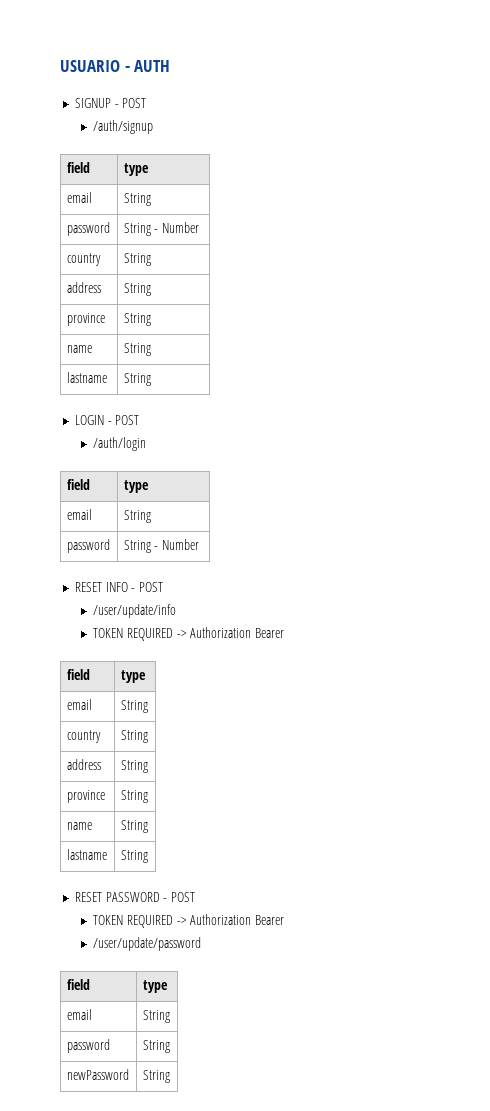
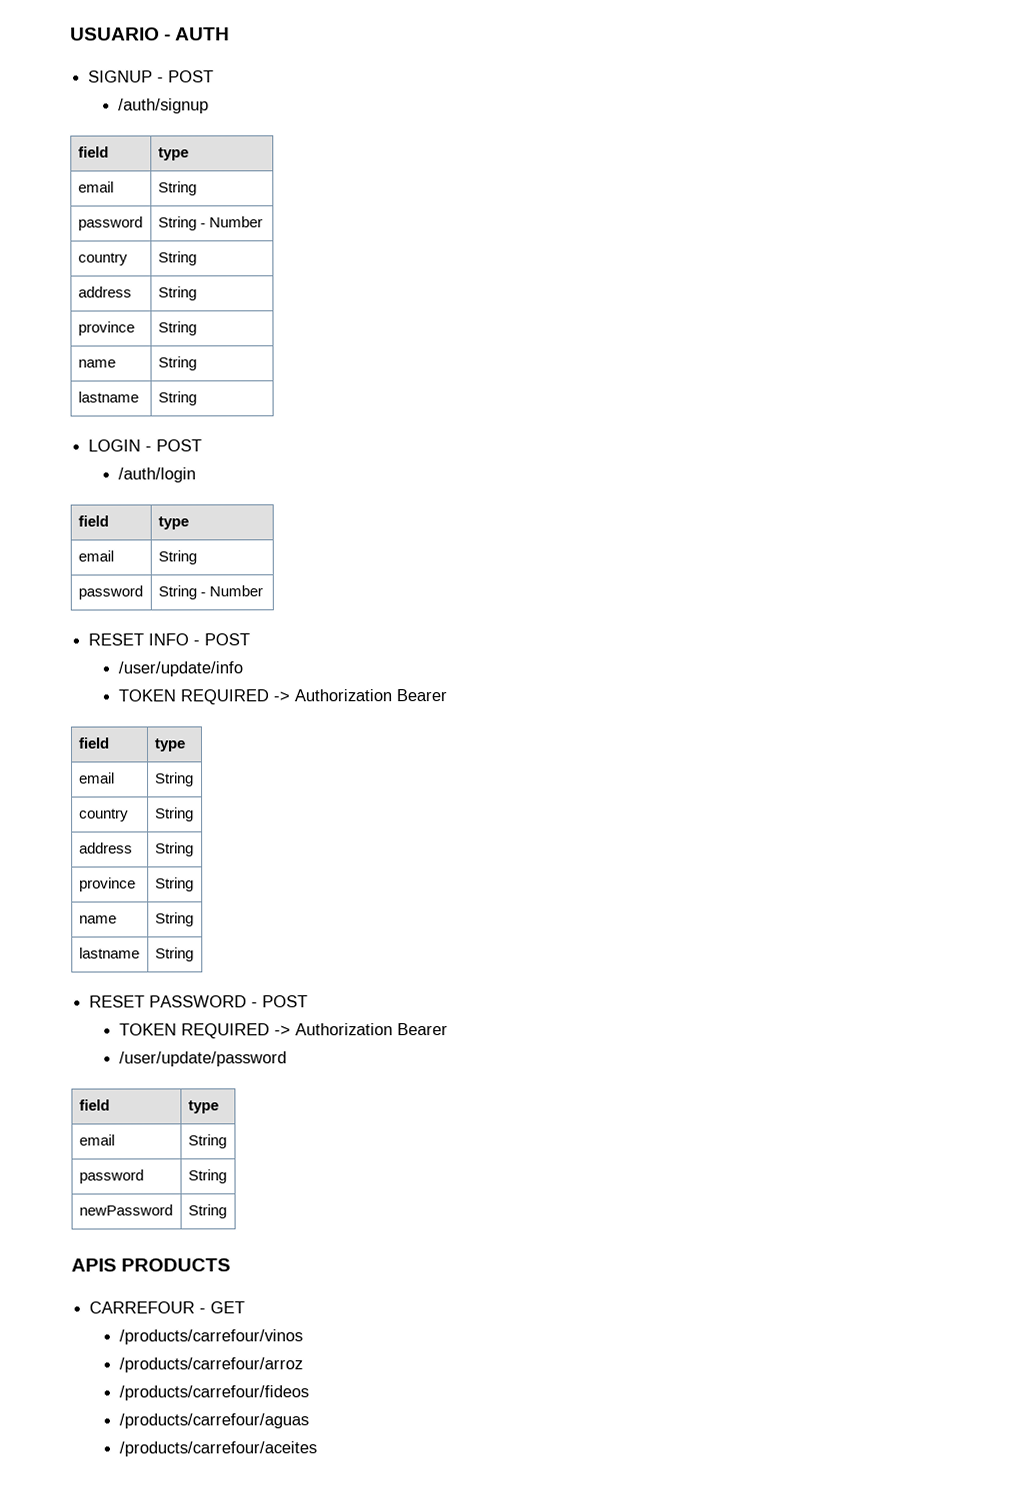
+ APIS PRODUCTS
+ CARREFOUR - GET
+ /products/carrefour/vinos
+ /products/carrefour/arroz
+ /products/carrefour/fideos
+ /products/carrefour/aguas
+ /products/carrefour/aceites

